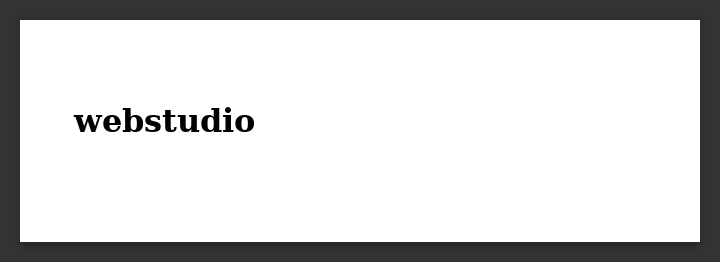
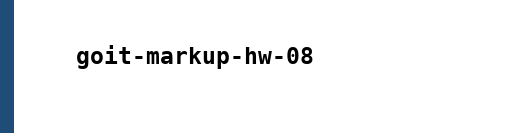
- webstudio
+ goit-markup-hw-08

